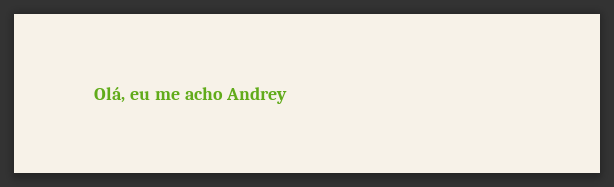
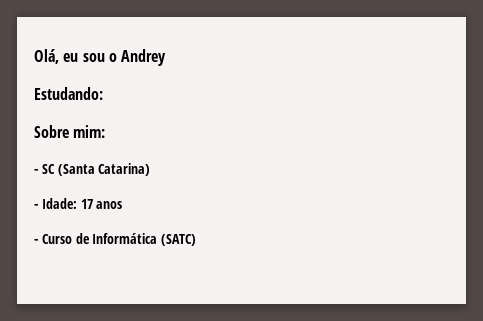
- Olá, eu me acho Andrey
+ Olá, eu sou o Andrey
+ Estudando:
+ Sobre mim:
+ - SC (Santa Catarina)
+ - Idade: 17 anos
+ - Curso de Informática (SATC)

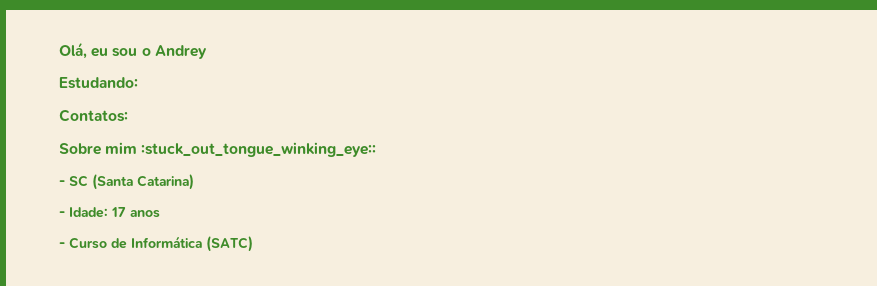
+ Contatos:
- Sobre mim:
+ Sobre mim :stuck_out_tongue_winking_eye::

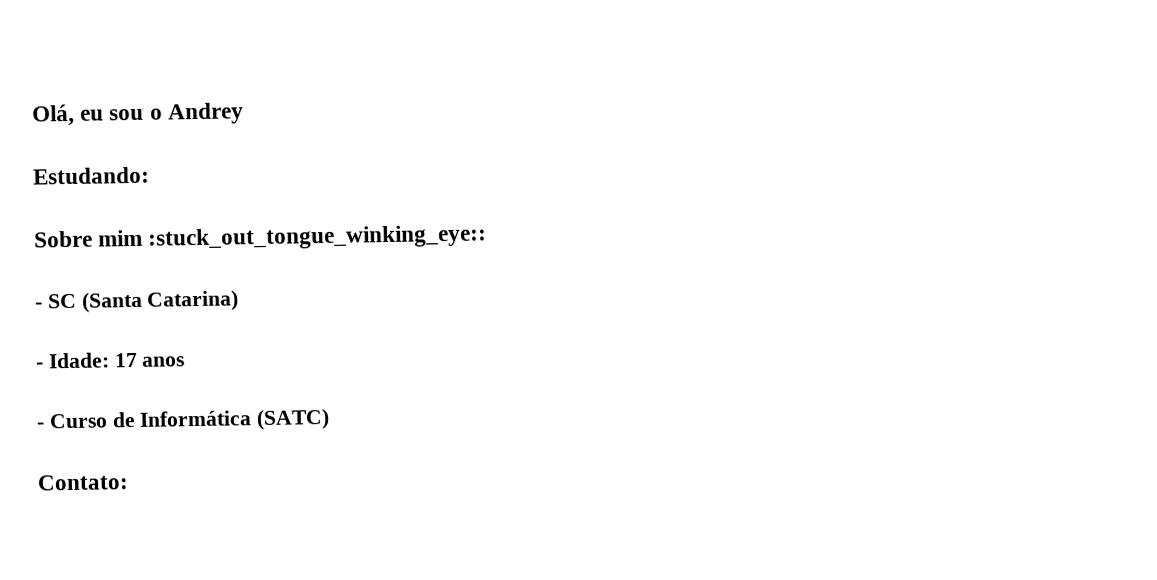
- Contatos:
+ Contato:

